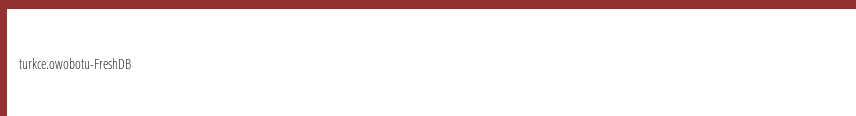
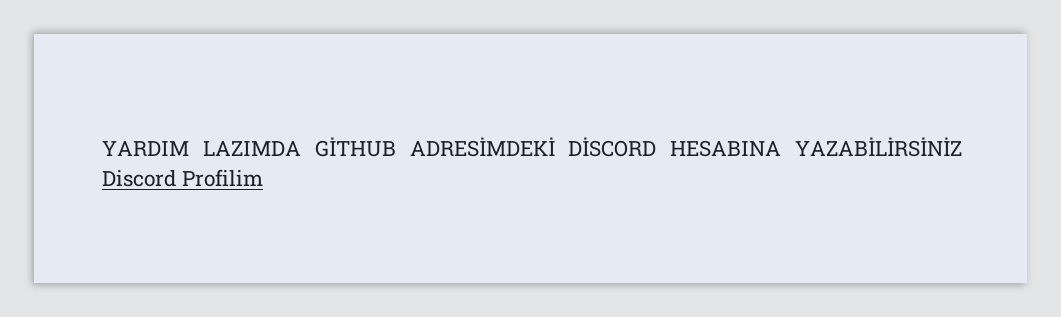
- turkce.owobotu-FreshDB
+ YARDIM LAZIMDA GİTHUB ADRESİMDEKİ DİSCORD HESABINA YAZABİLİRSİNİZ Discord Profilim

